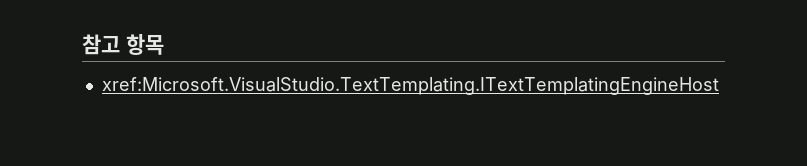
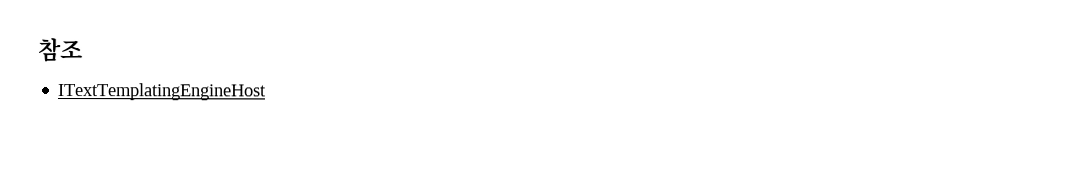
- 참고 항목
- xref:Microsoft.VisualStudio.TextTemplating.ITextTemplatingEngineHost
+ 참조
+ ITextTemplatingEngineHost

